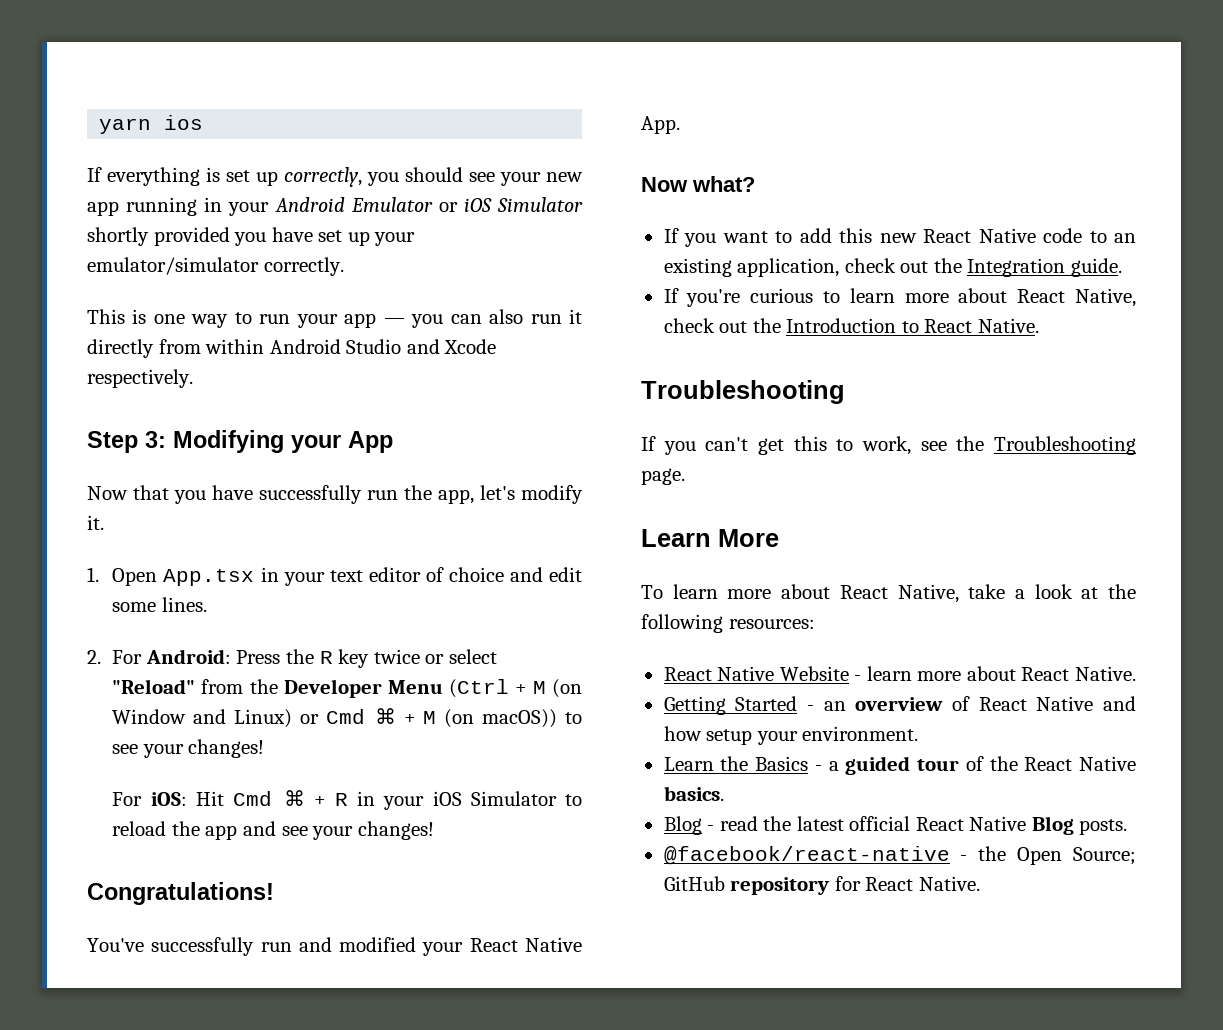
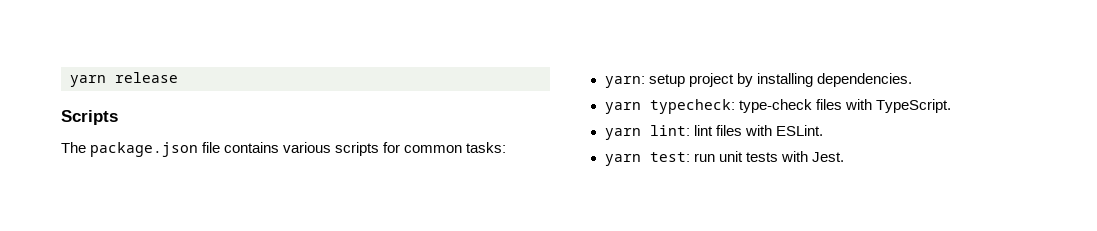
- yarn ios
- If everything is set up correctly, you should see your new app running in your Android Emulator or iOS Simulator shortly provided you have set up your emulator/simulator correctly.
- This is one way to run your app — you can also run it directly from within Android Studio and Xcode respectively.
- Step 3: Modifying your App
- Now that you have successfully run the app, let's modify it.
- 1. Open App.tsx in your text editor of choice and edit some lines.
- 2. For Android: Press the R key twice or select "Reload" from the Developer Menu (Ctrl + M (on Window and Linux) or Cmd ⌘ + M (on macOS)) to see your changes!
- For iOS: Hit Cmd ⌘ + R in your iOS Simulator to reload the app and see your changes!
- Congratulations!
- You've successfully run and modified your React Native App.
- Now what?
- If you want to add this new React Native code to an existing application, check out the Integration guide.
- If you're curious to learn more about React Native, check out the Introduction to React Native.
- Troubleshooting
- If you can't get this to work, see the Troubleshooting page.
- Learn More
- To learn more about React Native, take a look at the following resources:
- React Native Website - learn more about React Native.
- Getting Started - an overview of React Native and how setup your environment.
- Learn the Basics - a guided tour of the React Native basics.
- Blog - read the latest official React Native Blog posts.
- @facebook/react-native - the Open Source; GitHub repository for React Native.
+ yarn release
+ Scripts
+ The package.json file contains various scripts for common tasks:
+ yarn: setup project by installing dependencies.
+ yarn typecheck: type-check files with TypeScript.
+ yarn lint: lint files with ESLint.
+ yarn test: run unit tests with Jest.

